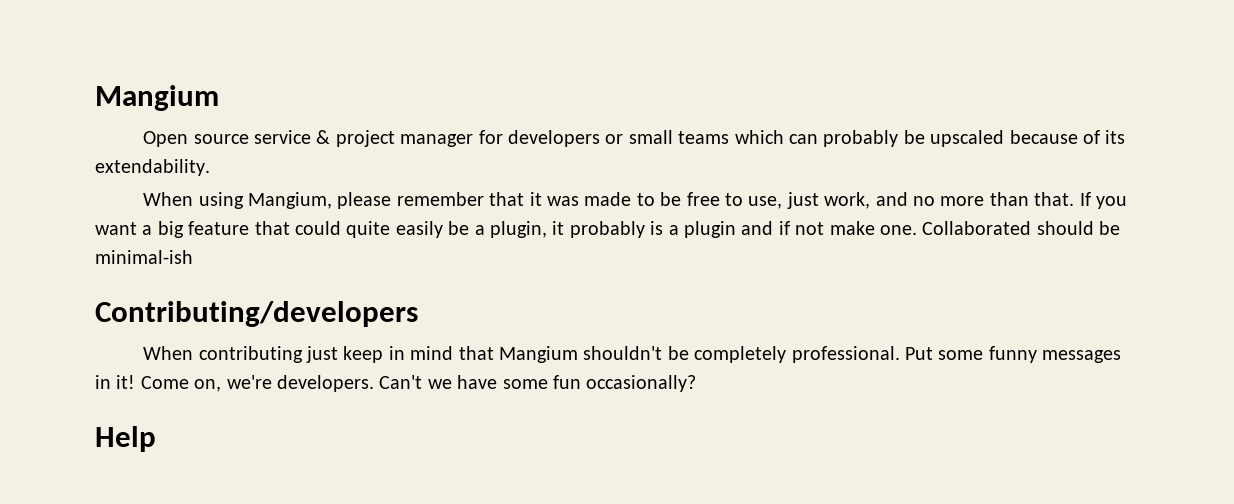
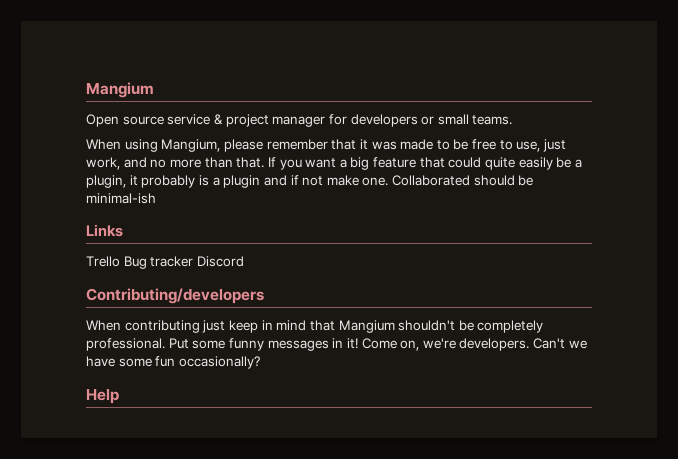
- Open source service & project manager for developers or small teams which can probably be upscaled because of its extendability.
+ Open source service & project manager for developers or small teams.
+ Links
+ Trello Bug tracker Discord

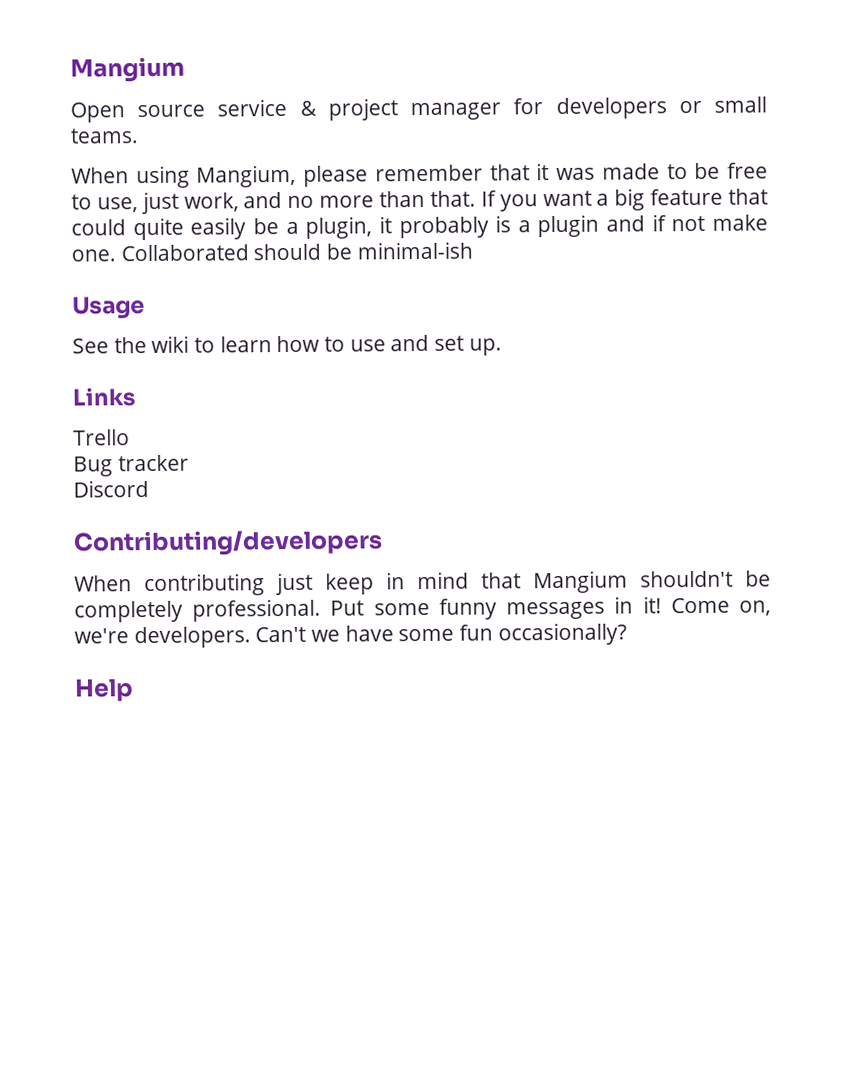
+ Usage
+ See the wiki to learn how to use and set up.
- Trello Bug tracker Discord
+ Trello
+ Bug tracker
+ Discord

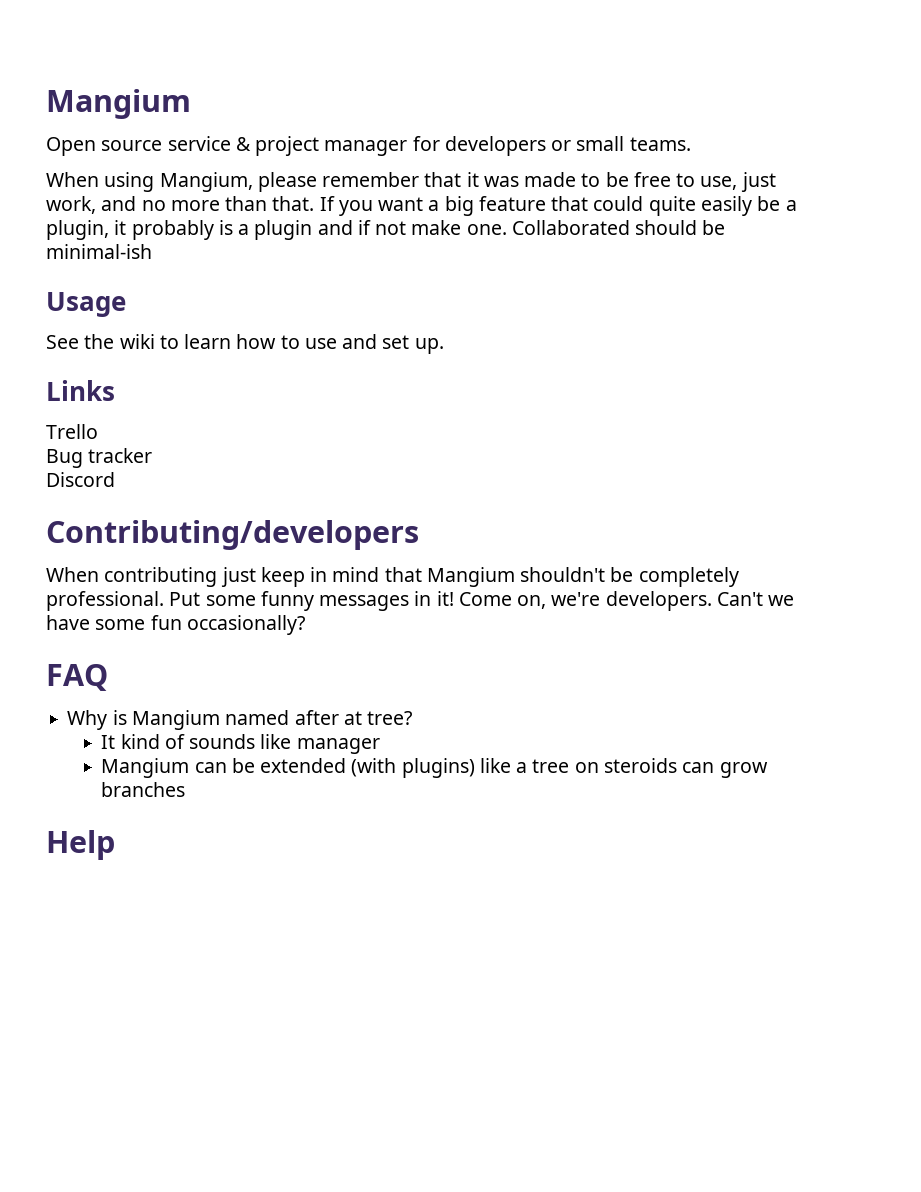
+ FAQ
+ Why is Mangium named after at tree?
+ It kind of sounds like manager
+ Mangium can be extended (with plugins) like a tree on steroids can grow branches

